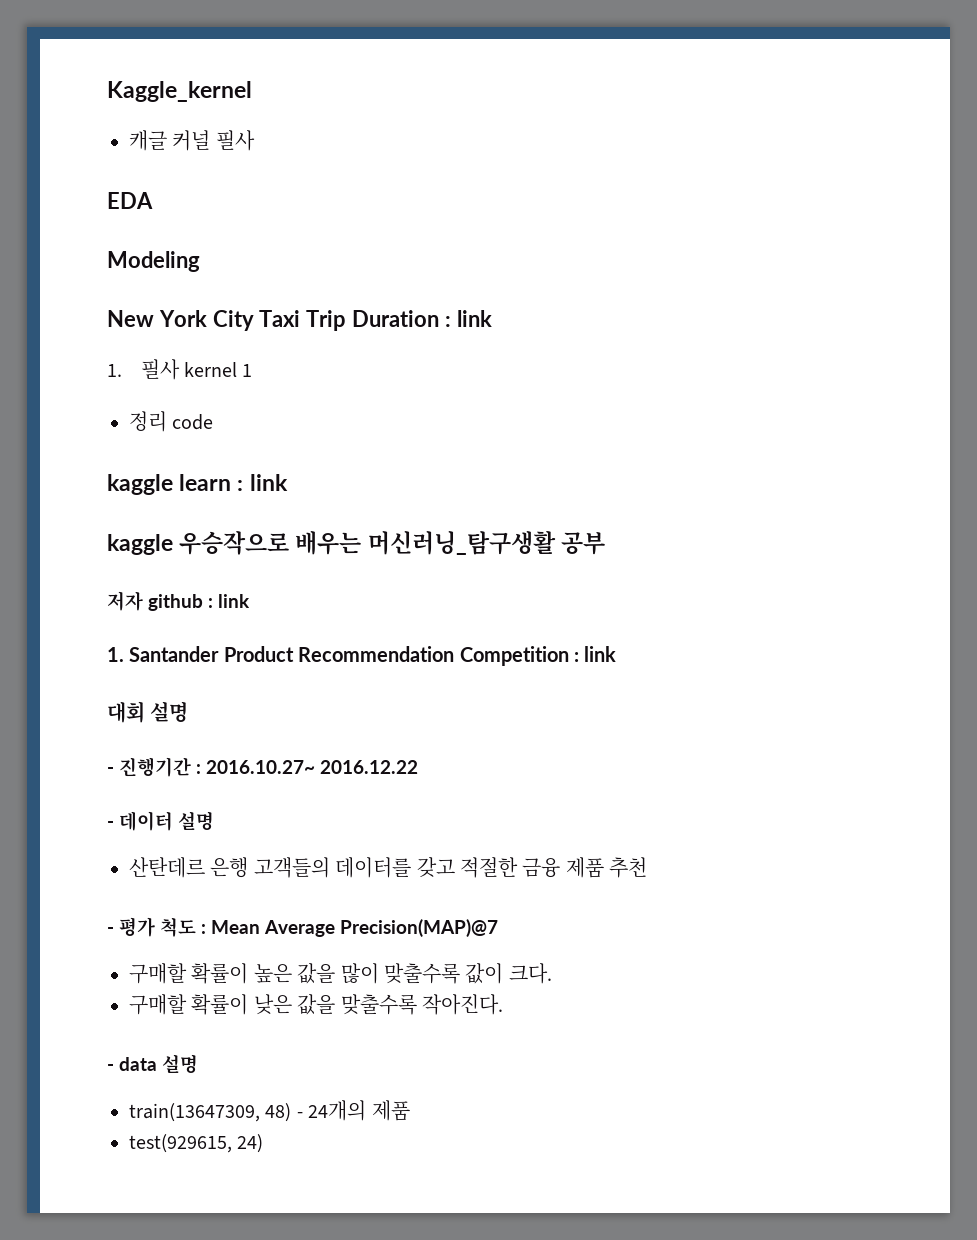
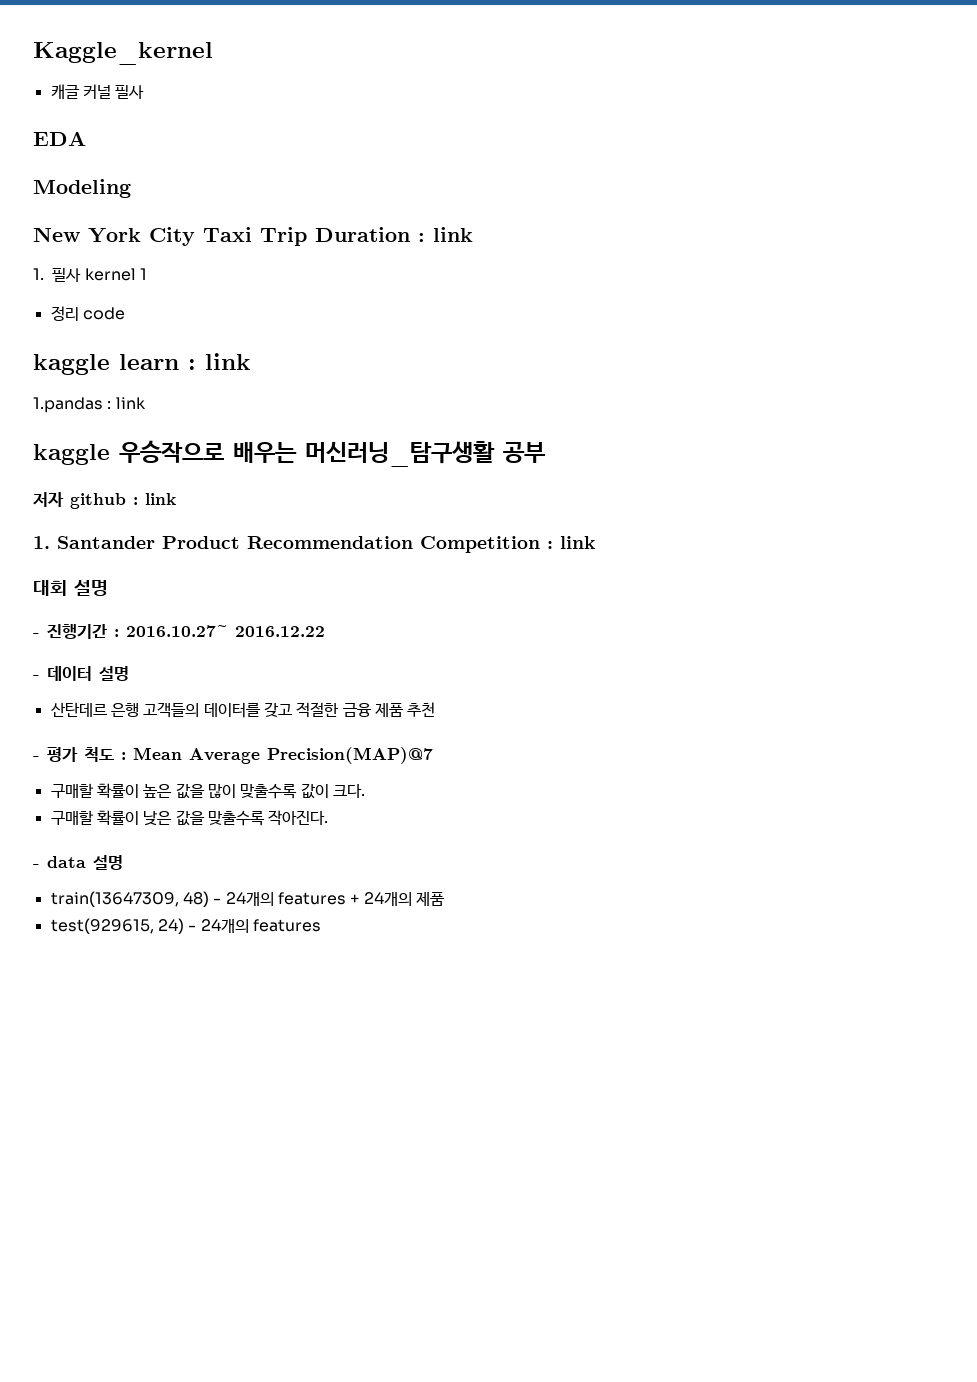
+ 1.pandas : link
- train(13647309, 48) - 24개의 제품
+ train(13647309, 48) - 24개의 features + 24개의 제품
- test(929615, 24)
+ test(929615, 24) - 24개의 features

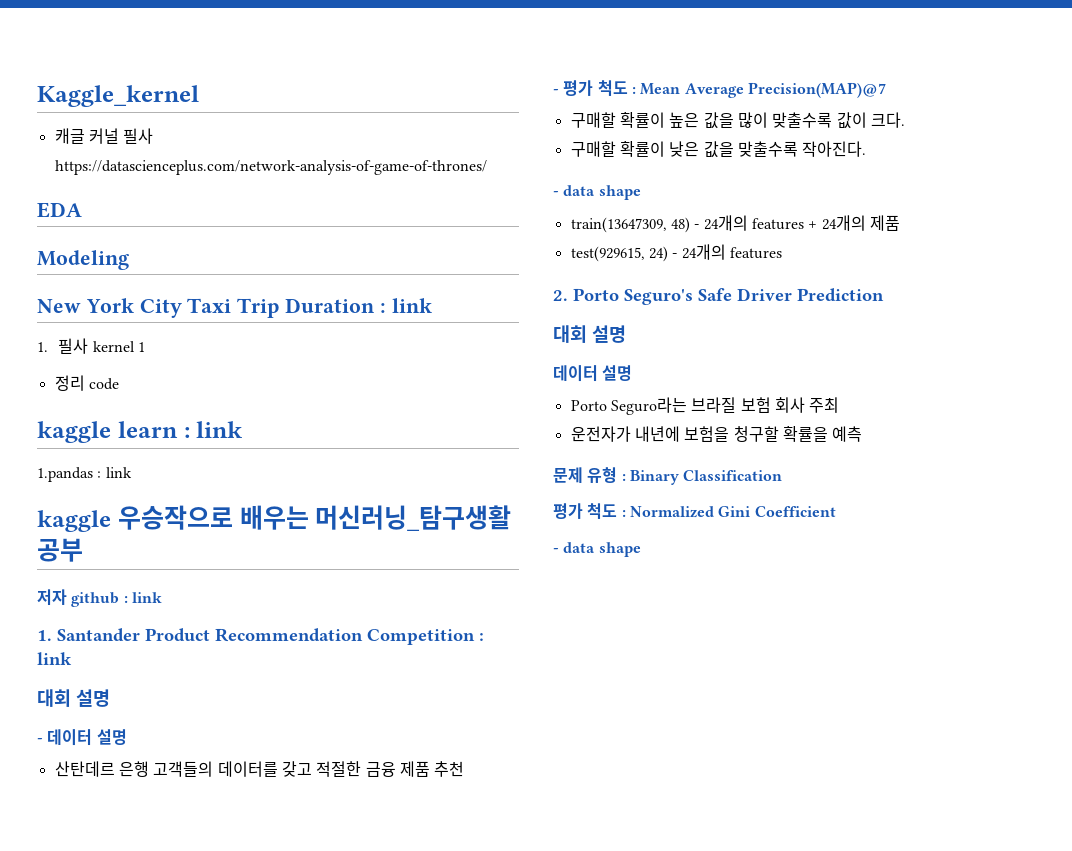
- 캐글 커널 필사
+ 캐글 커널 필사 https://datascienceplus.com/network-analysis-of-game-of-thrones/
- - 진행기간 : 2016.10.27~ 2016.12.22
  구매할 확률이 낮은 값을 맞출수록 작아진다.
- - data 설명
+ - data shape
+ 2. Porto Seguro's Safe Driver Prediction
+ 대회 설명
+ 데이터 설명
+ Porto Seguro라는 브라질 보험 회사 주최
+ 운전자가 내년에 보험을 청구할 확률을 예측
+ 문제 유형 : Binary Classification
+ 평가 척도 : Normalized Gini Coefficient
+ - data shape

